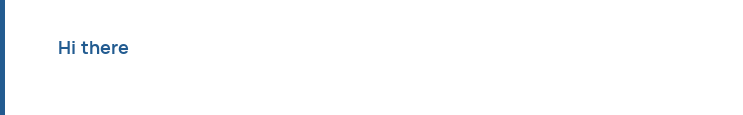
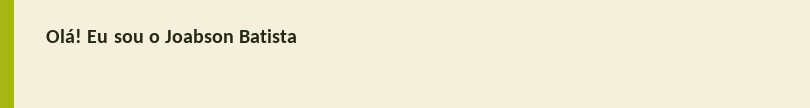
- Hi there
+ Olá! Eu sou o Joabson Batista

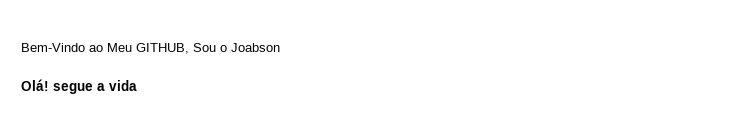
- Olá! Eu sou o Joabson Batista
+ Bem-Vindo ao Meu GITHUB, Sou o Joabson
+ Olá! segue a vida

